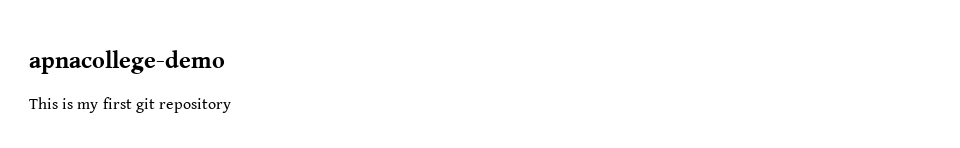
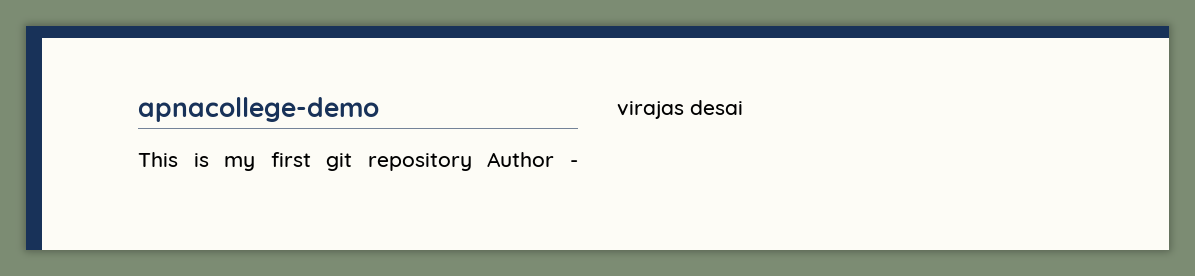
- This is my first git repository
+ This is my first git repository Author - virajas desai

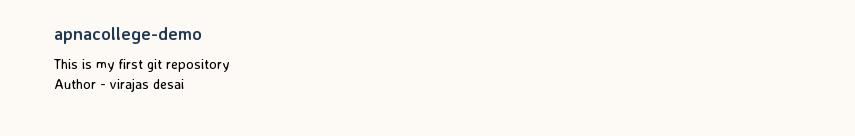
- This is my first git repository Author - virajas desai
+ This is my first git repository
+ Author - virajas desai

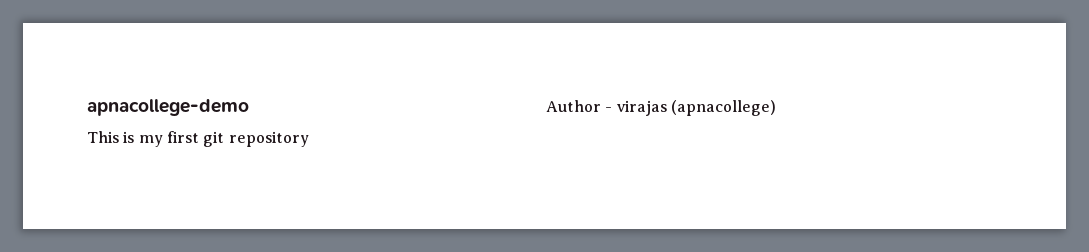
- Author - virajas desai
+ Author - virajas (apnacollege)

